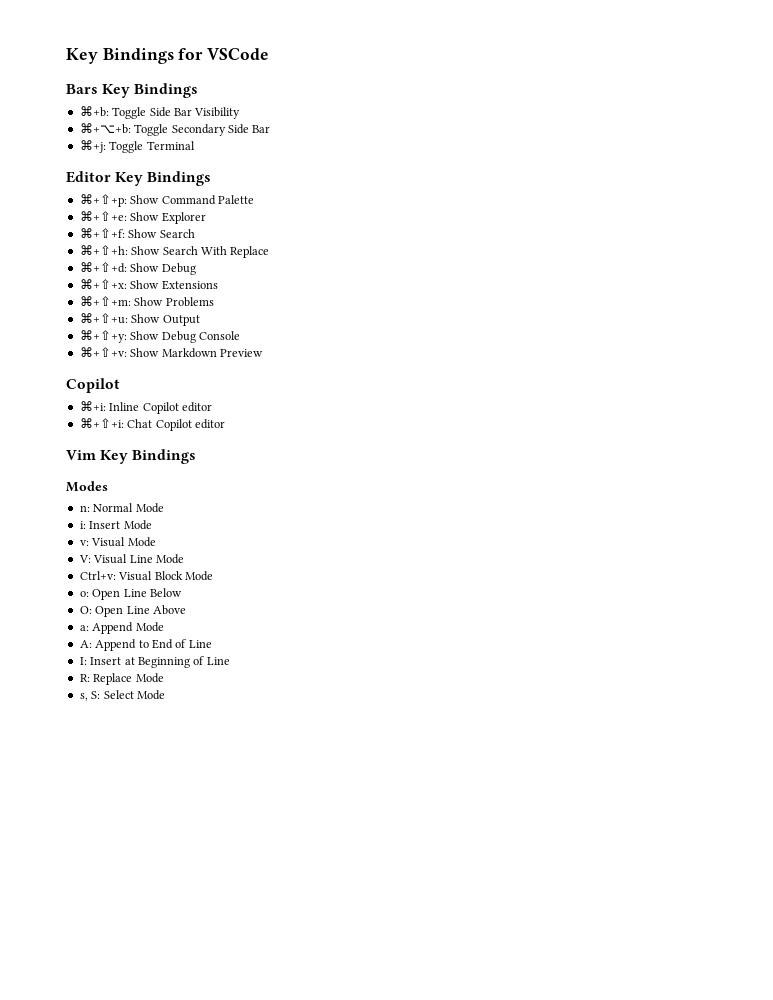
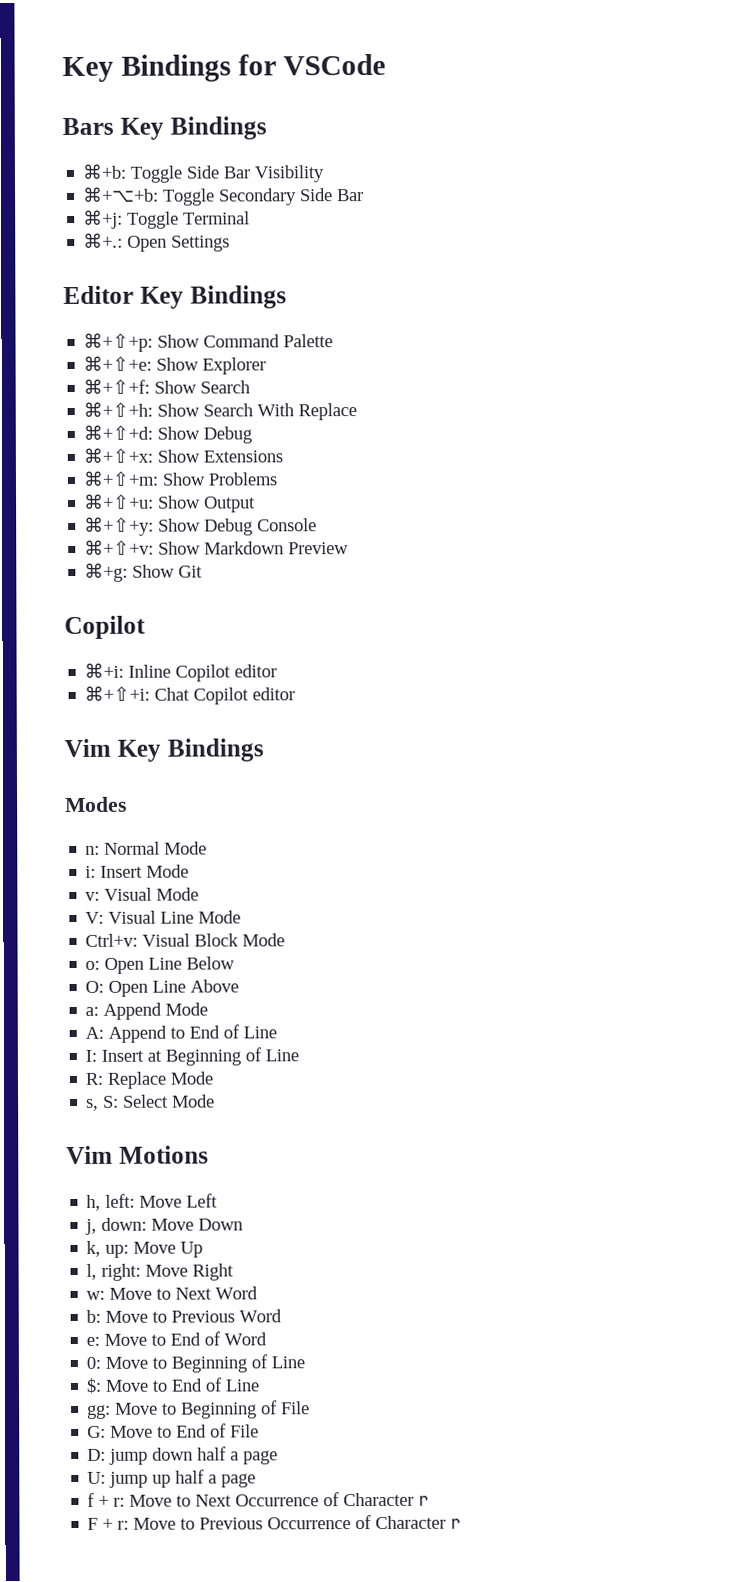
+ ⌘+.: Open Settings
+ ⌘+g: Show Git
+ Vim Motions
+ h, left: Move Left
+ j, down: Move Down
+ k, up: Move Up
+ l, right: Move Right
+ w: Move to Next Word
+ b: Move to Previous Word
+ e: Move to End of Word
+ 0: Move to Beginning of Line
+ $: Move to End of Line
+ gg: Move to Beginning of File
+ G: Move to End of File
+ D: jump down half a page
+ U: jump up half a page
+ f + r: Move to Next Occurrence of Character r
+ F + r: Move to Previous Occurrence of Character r

